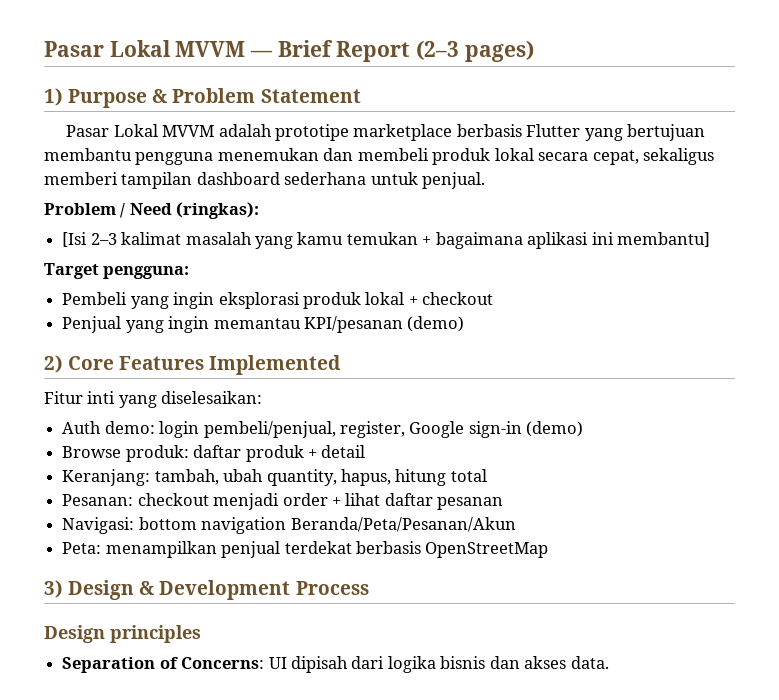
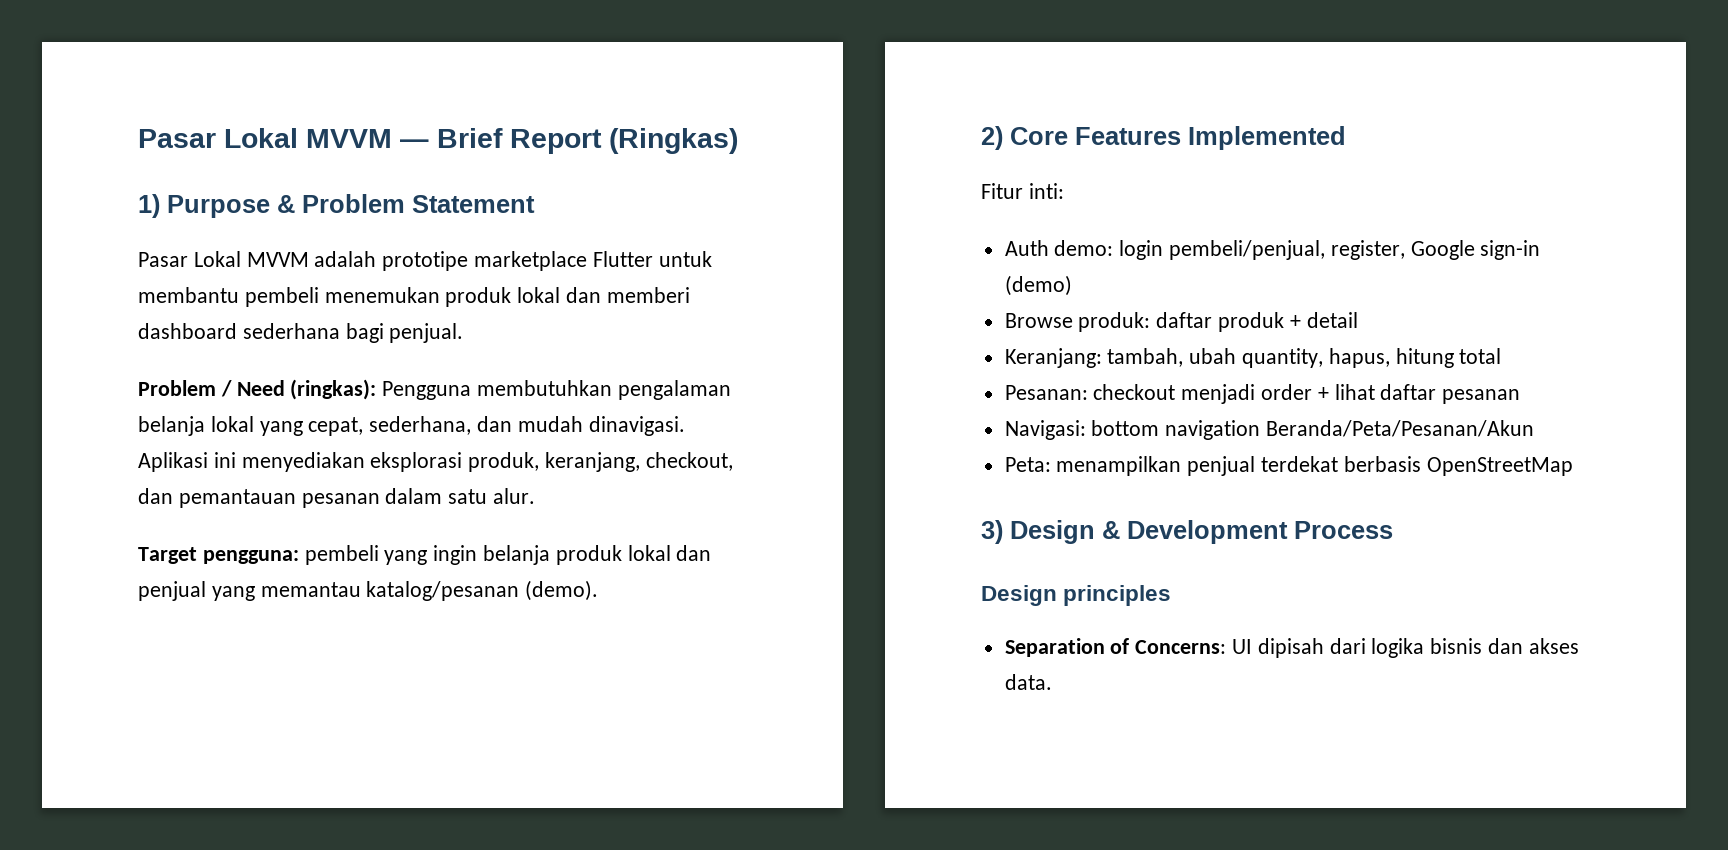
- Pasar Lokal MVVM — Brief Report (2–3 pages)
+ Pasar Lokal MVVM — Brief Report (Ringkas)
- Pasar Lokal MVVM adalah prototipe marketplace berbasis Flutter yang bertujuan membantu pengguna menemukan dan membeli produk lokal secara cepat, sekaligus memberi tampilan dashboard sederhana untuk penjual.
+ Pasar Lokal MVVM adalah prototipe marketplace Flutter untuk membantu pembeli menemukan produk lokal dan memberi dashboard sederhana bagi penjual.
- Problem / Need (ringkas):
- [Isi 2–3 kalimat masalah yang kamu temukan + bagaimana aplikasi ini membantu]
+ Problem / Need (ringkas): Pengguna membutuhkan pengalaman belanja lokal yang cepat, sederhana, dan mudah dinavigasi. Aplikasi ini menyediakan eksplorasi produk, keranjang, checkout, dan pemantauan pesanan dalam satu alur.
- Target pengguna:
- Pembeli yang ingin eksplorasi produk lokal + checkout
- Penjual yang ingin memantau KPI/pesanan (demo)
+ Target pengguna: pembeli yang ingin belanja produk lokal dan penjual yang memantau katalog/pesanan (demo).
- Fitur inti yang diselesaikan:
+ Fitur inti:

